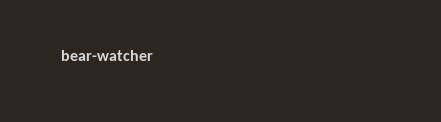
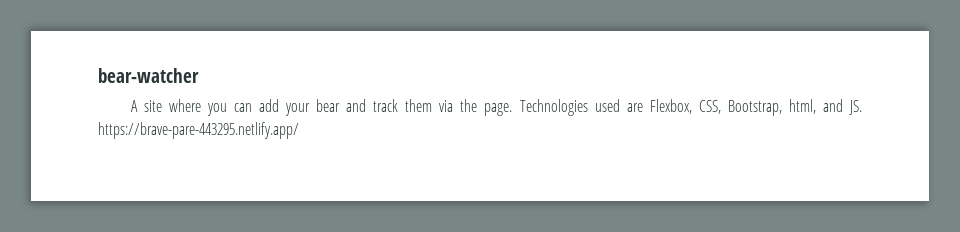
+ A site where you can add your bear and track them via the page. Technologies used are Flexbox, CSS, Bootstrap, html, and JS. https://brave-pare-443295.netlify.app/

